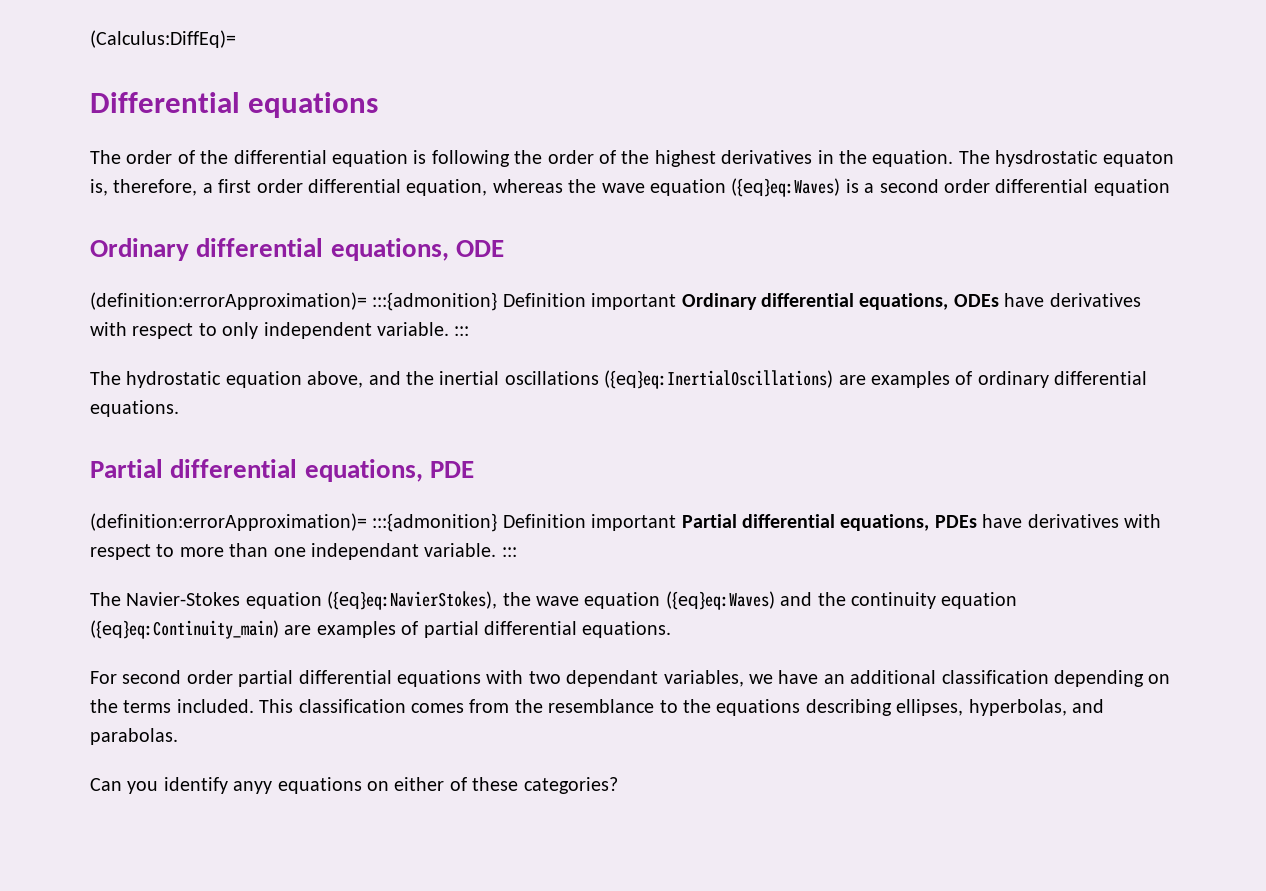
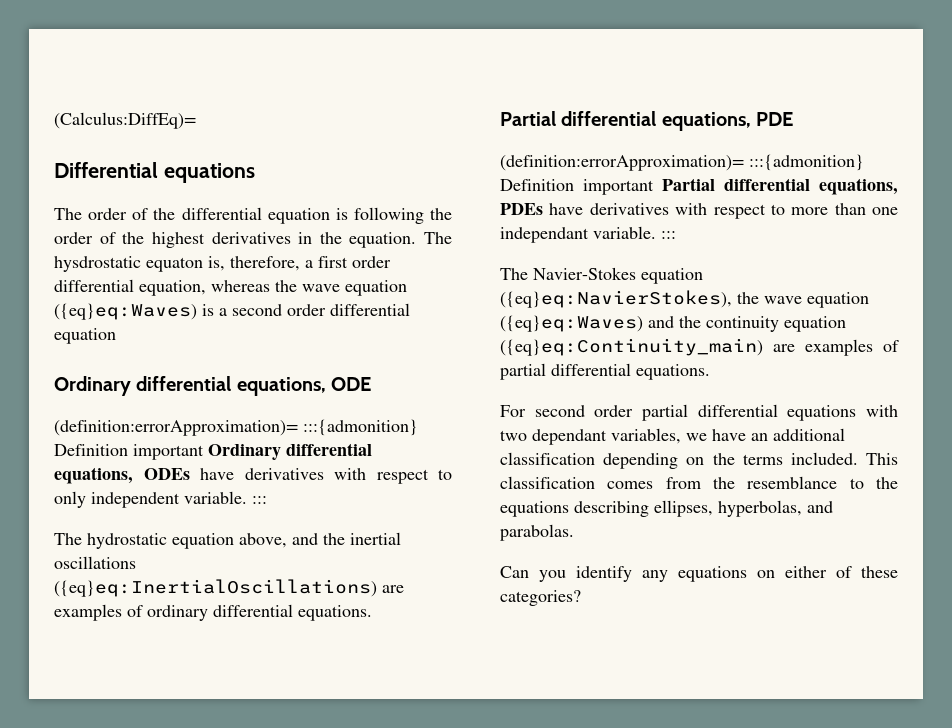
- Can you identify anyy equations on either of these categories?
+ Can you identify any equations on either of these categories?

